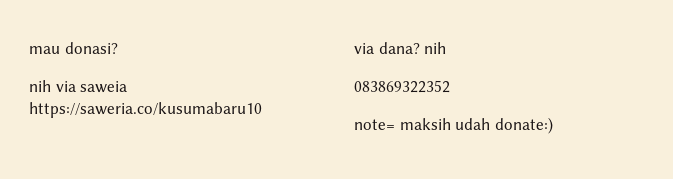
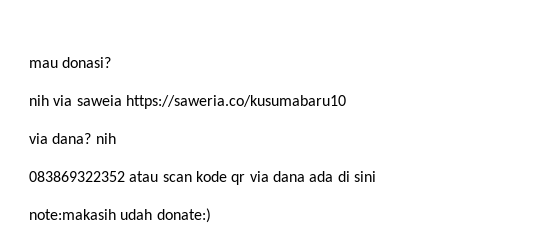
- 083869322352
- note= maksih udah donate:)
+ 083869322352 atau scan kode qr via dana ada di sini
+ note:makasih udah donate:)

